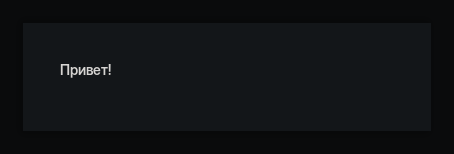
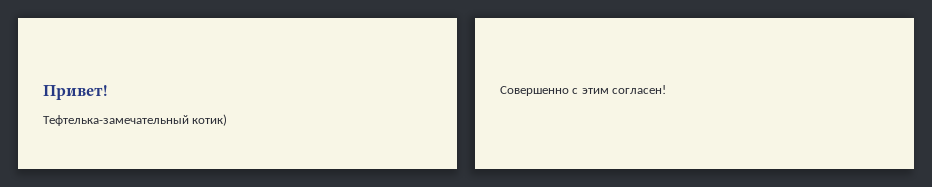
+ Тефтелька-замечательный котик)
+ Совершенно с этим согласен!

